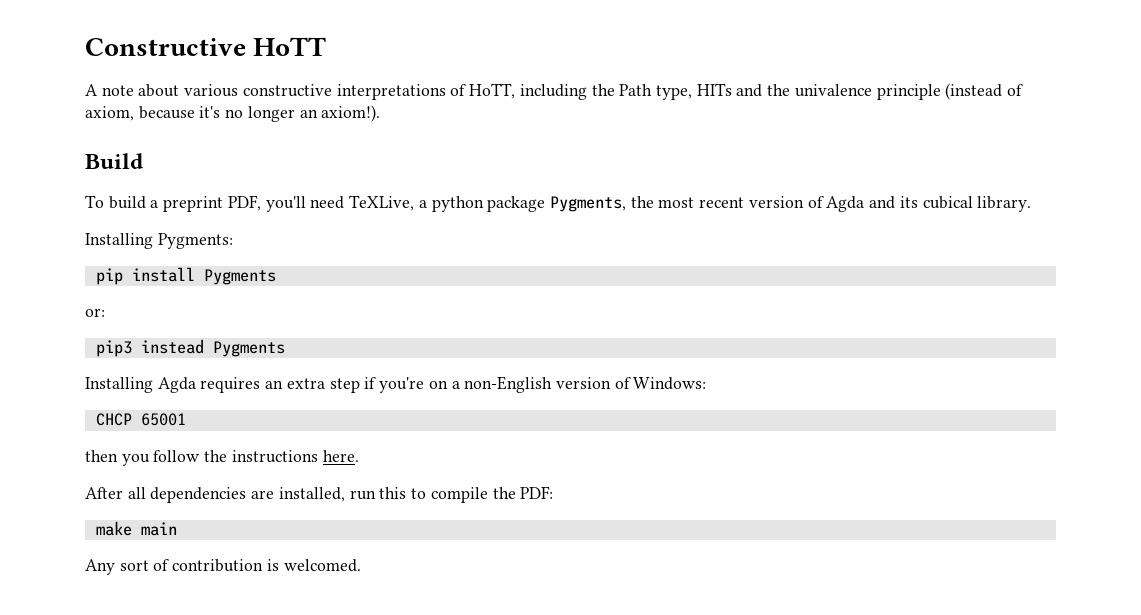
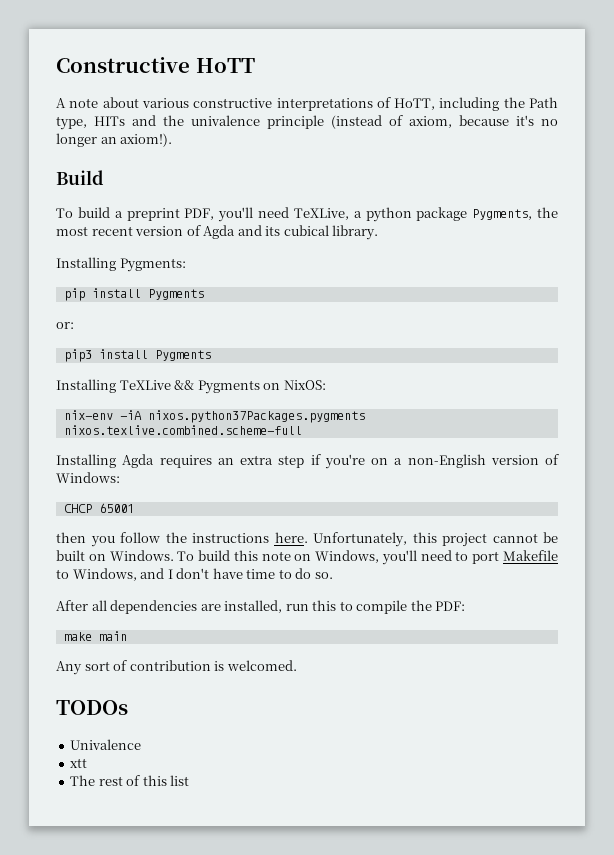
- pip3 instead Pygments
+ pip3 install Pygments
+ Installing TeXLive && Pygments on NixOS:
+ nix-env -iA nixos.python37Packages.pygments nixos.texlive.combined.scheme-full
+ Unfortunately, this project cannot be built on Windows. To build this note on Windows, you'll need to port Makefile to Windows, and I don't have time to do so.
+ TODOs
+ Univalence
+ xtt
+ The rest of this list

